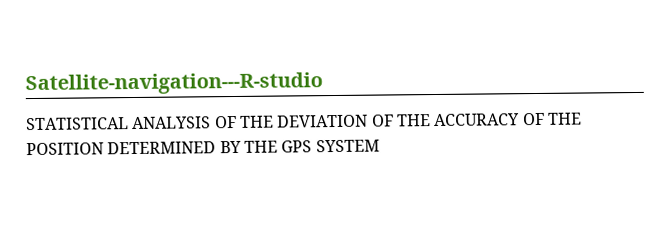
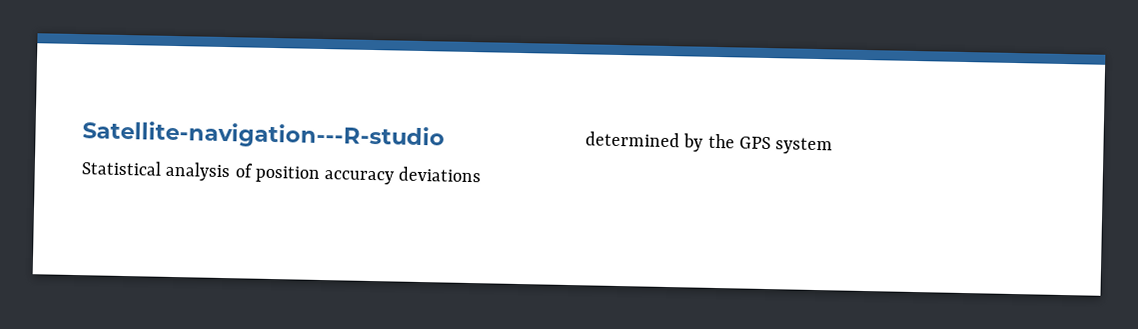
- STATISTICAL ANALYSIS OF THE DEVIATION OF THE ACCURACY OF THE POSITION DETERMINED BY THE GPS SYSTEM
+ Statistical analysis of position accuracy deviations determined by the GPS system

